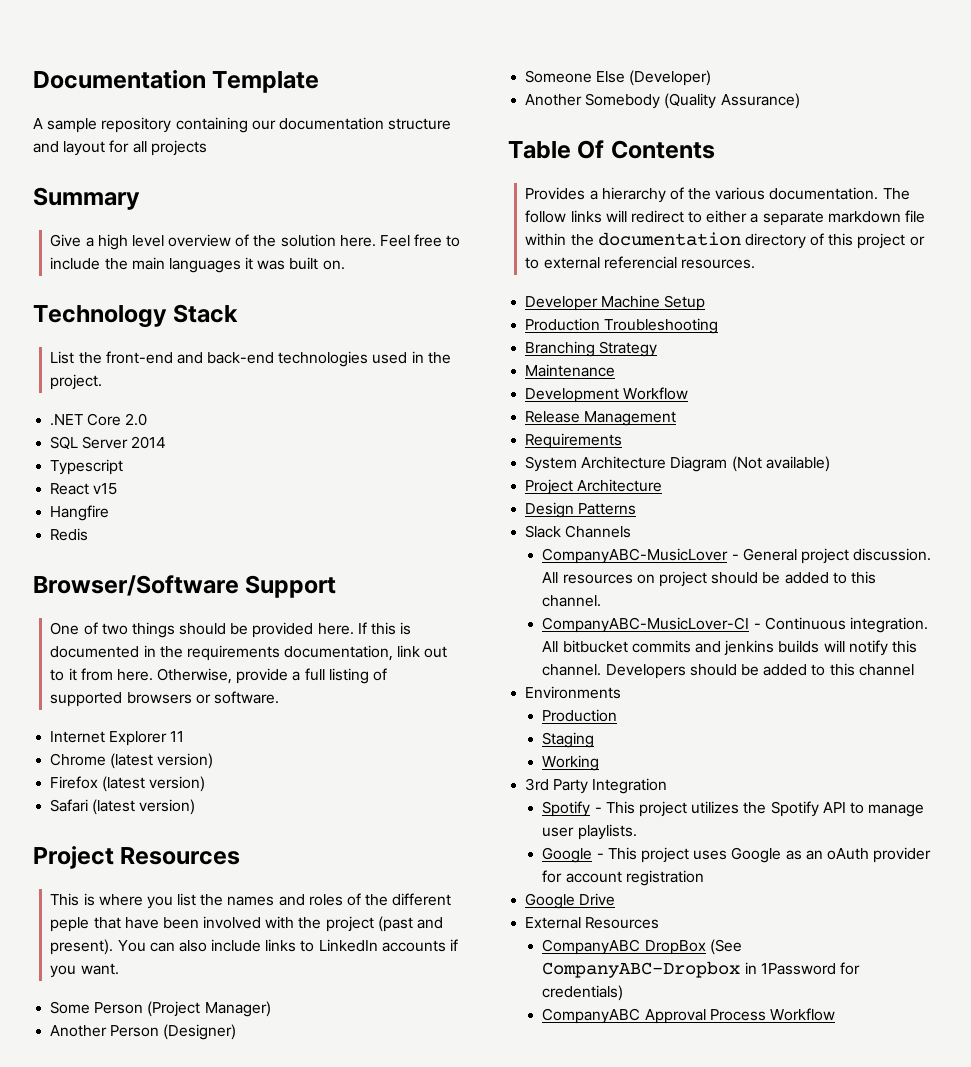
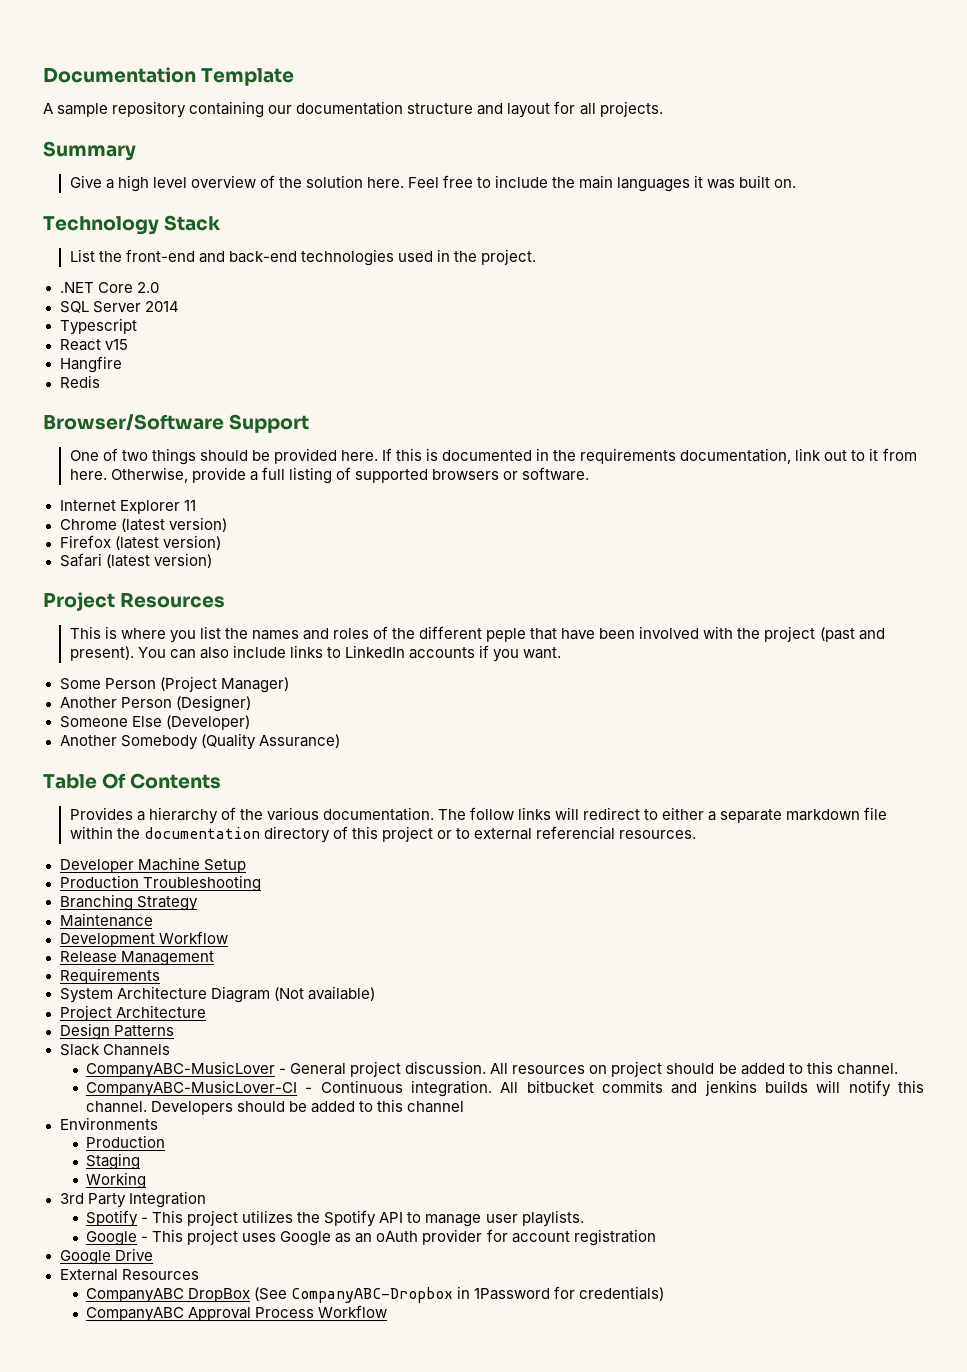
- A sample repository containing our documentation structure and layout for all projects
+ A sample repository containing our documentation structure and layout for all projects.

